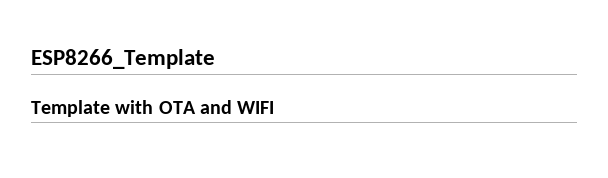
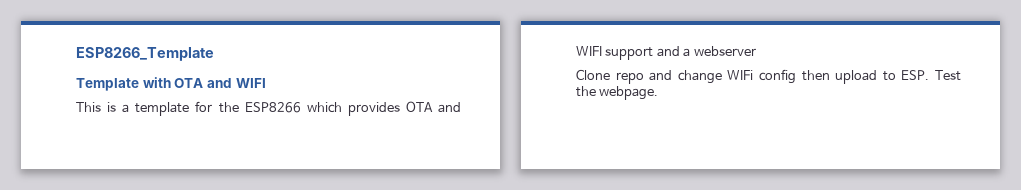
+ This is a template for the ESP8266 which provides OTA and WIFI support and a webserver
+ Clone repo and change WIFi config then upload to ESP. Test the webpage.

